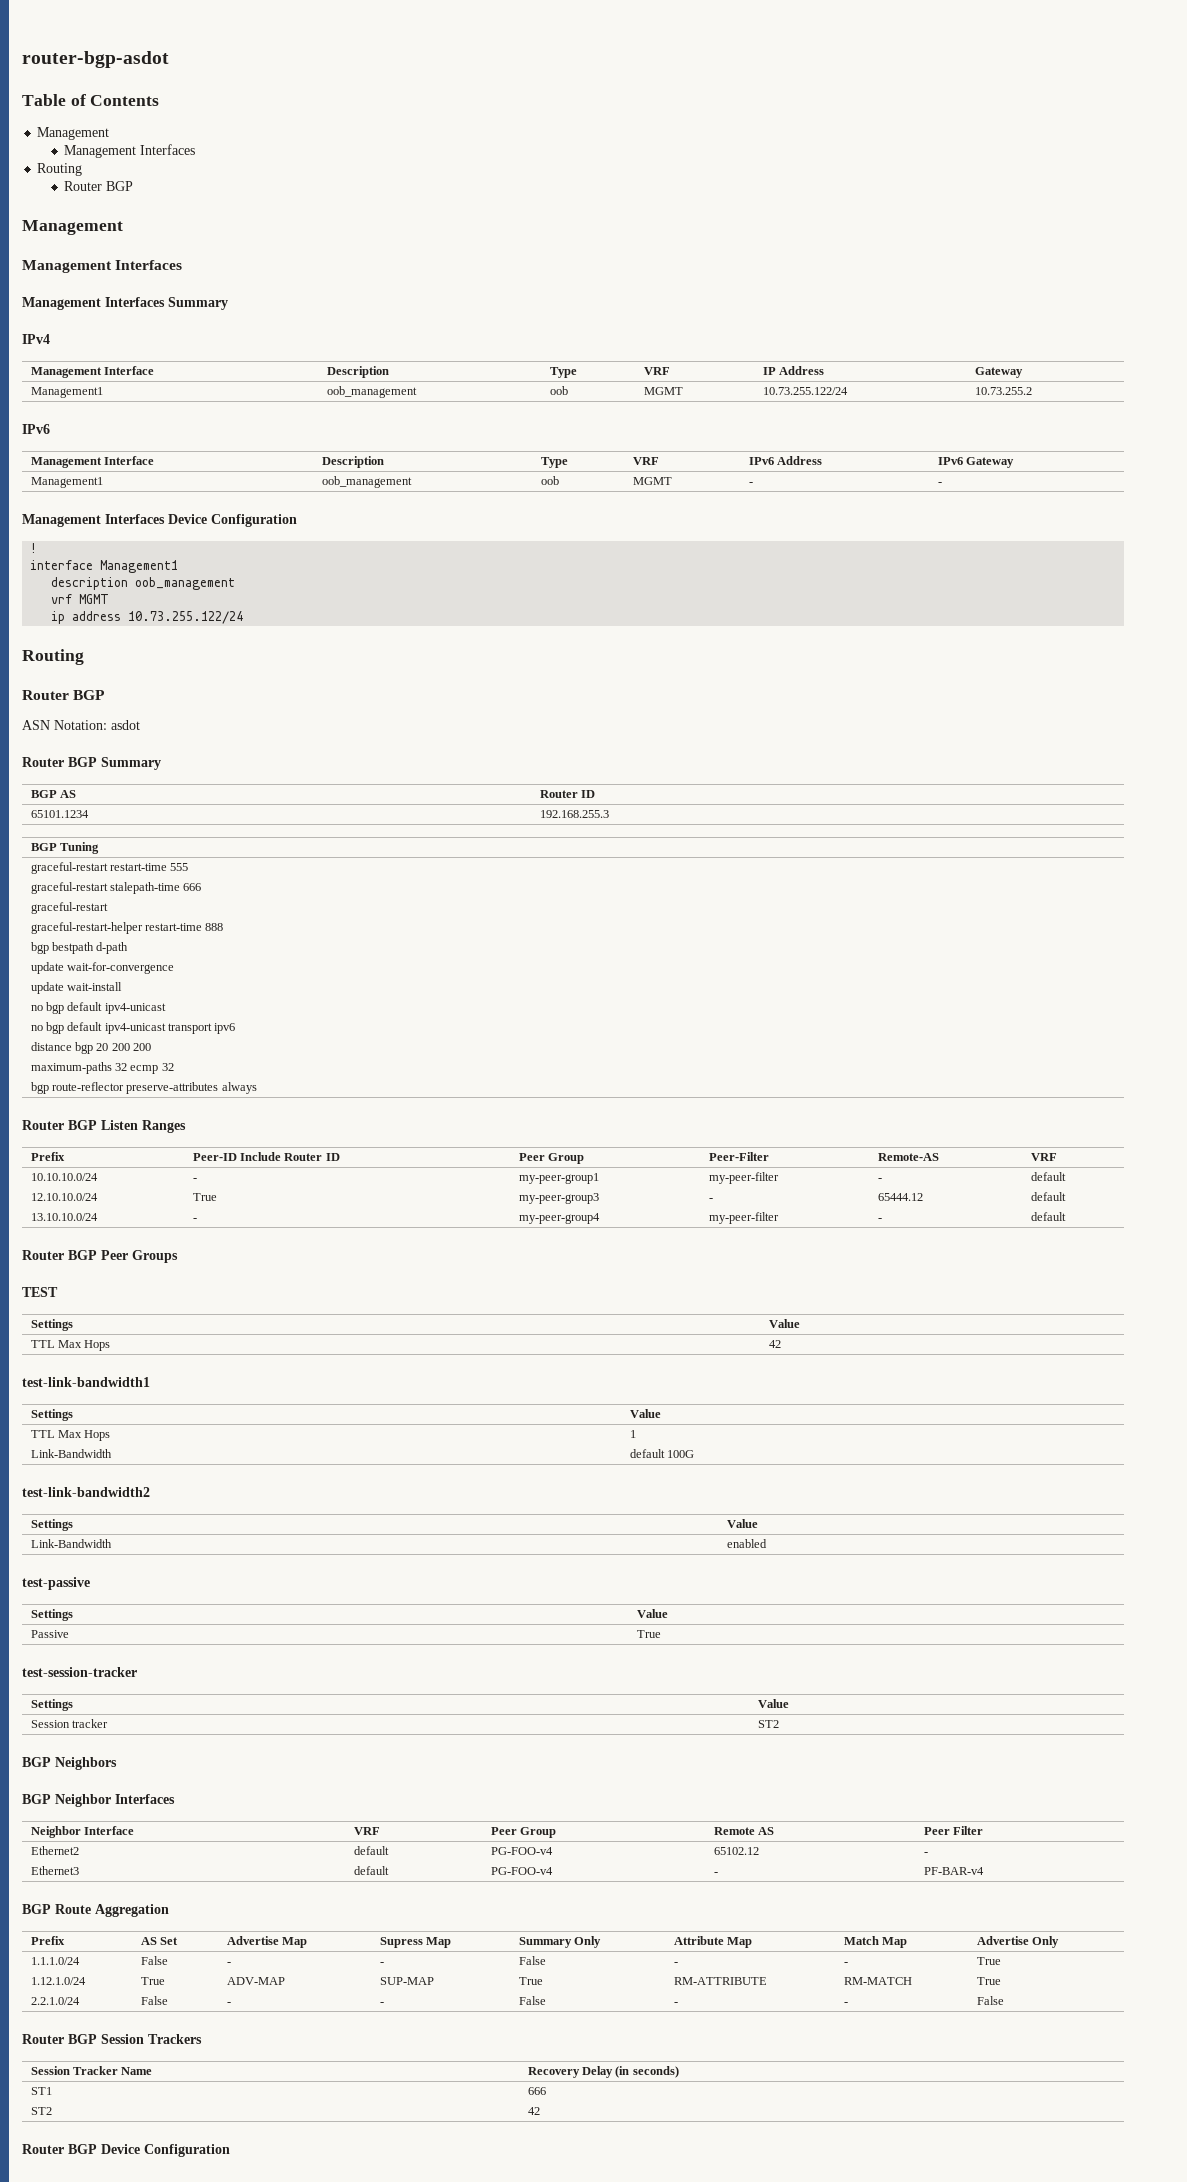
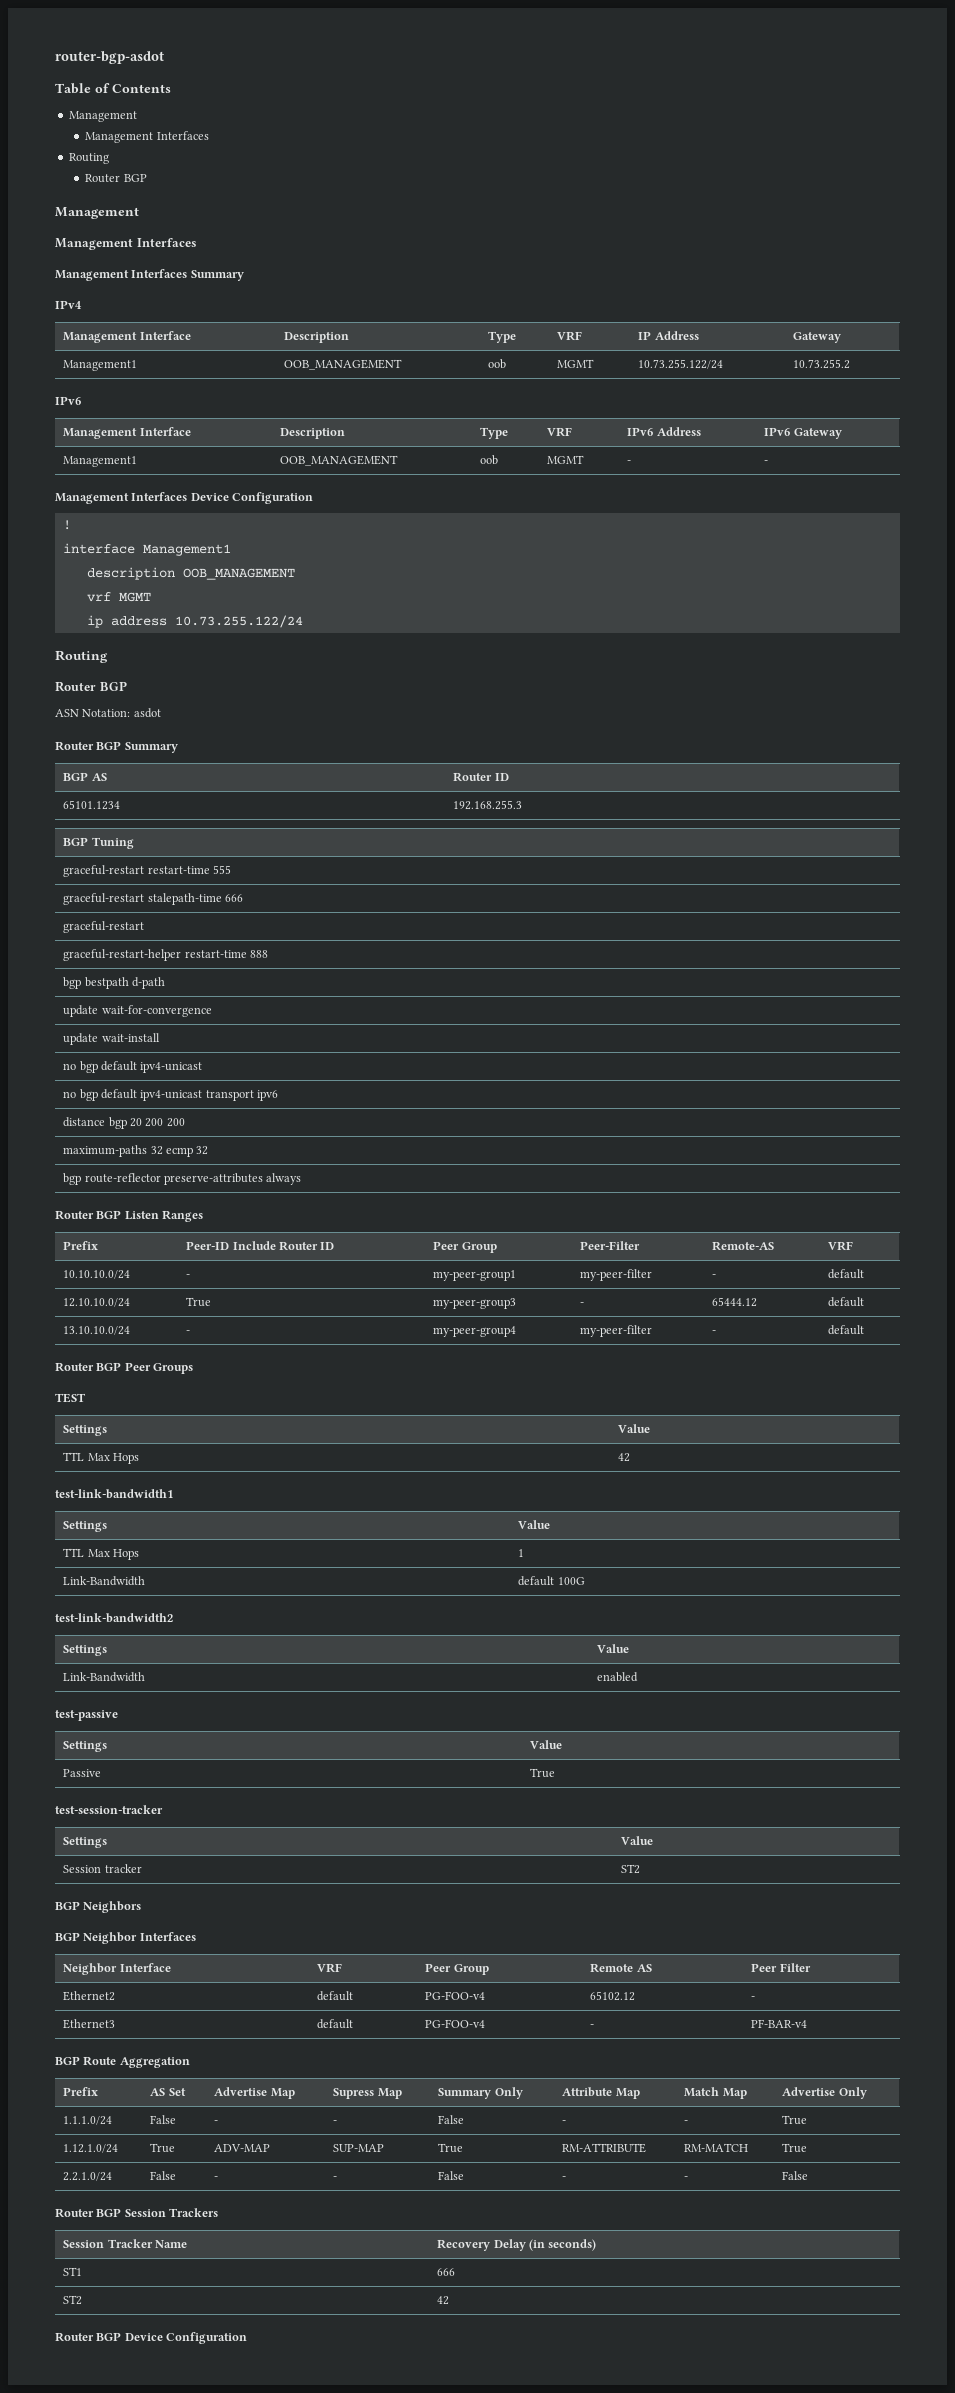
- Management1 | oob_management | oob | MGMT | 10.73.255.122/24 | 10.73.255.2
+ Management1 | OOB_MANAGEMENT | oob | MGMT | 10.73.255.122/24 | 10.73.255.2
- Management1 | oob_management | oob | MGMT | - | -
+ Management1 | OOB_MANAGEMENT | oob | MGMT | - | -
- description oob_management
+ description OOB_MANAGEMENT

